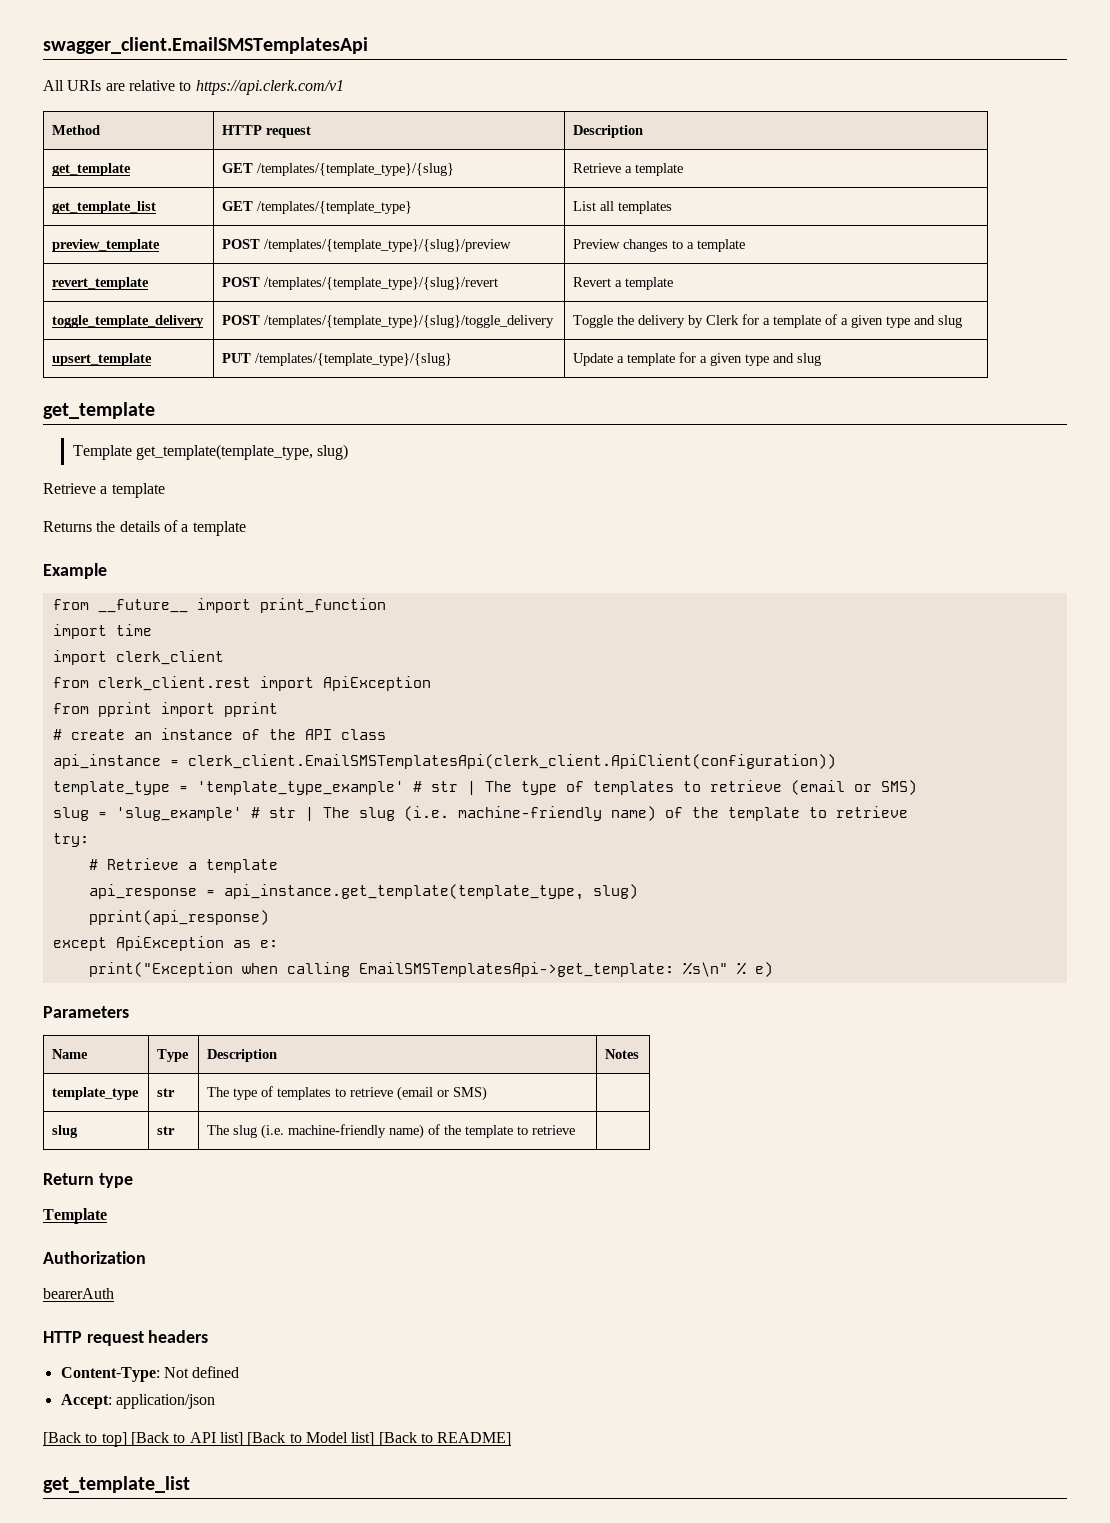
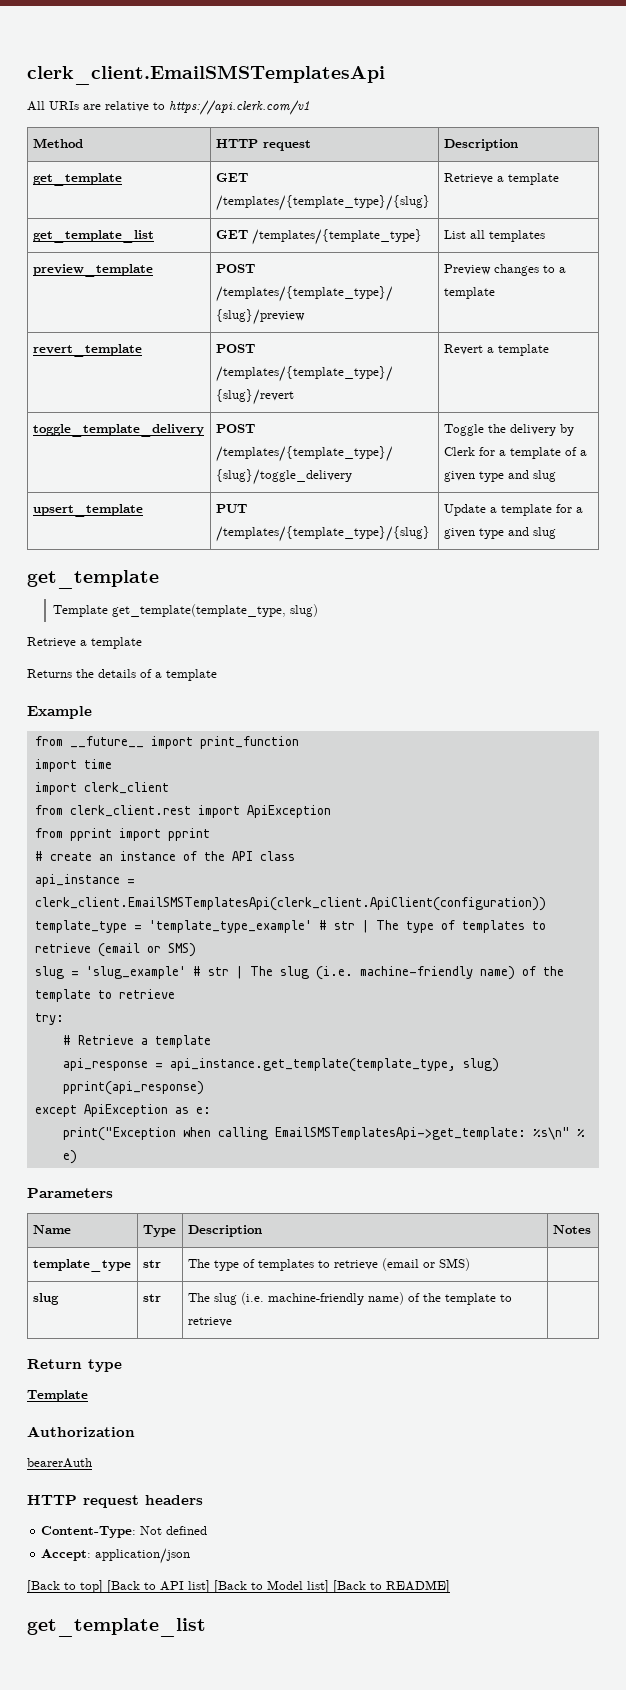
- swagger_client.EmailSMSTemplatesApi
+ clerk_client.EmailSMSTemplatesApi

